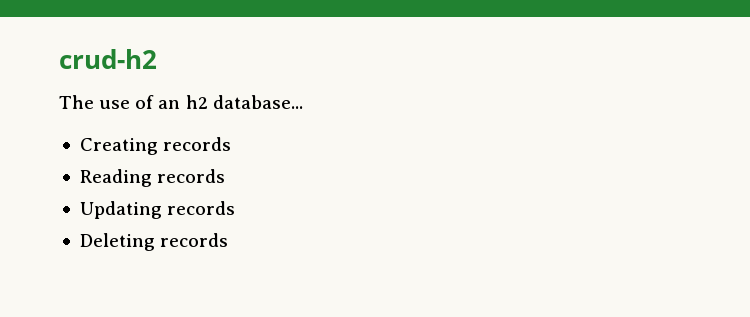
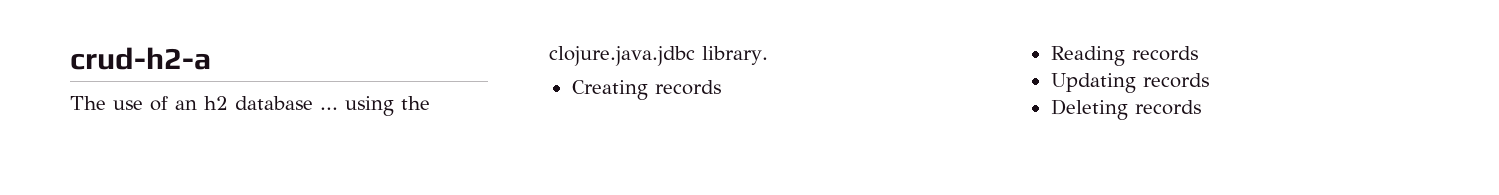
- crud-h2
+ crud-h2-a
- The use of an h2 database...
+ The use of an h2 database ... using the clojure.java.jdbc library.

